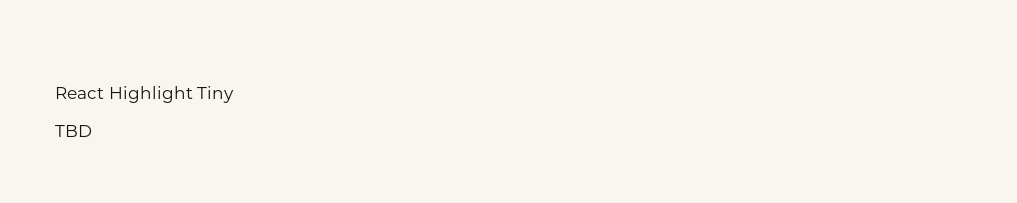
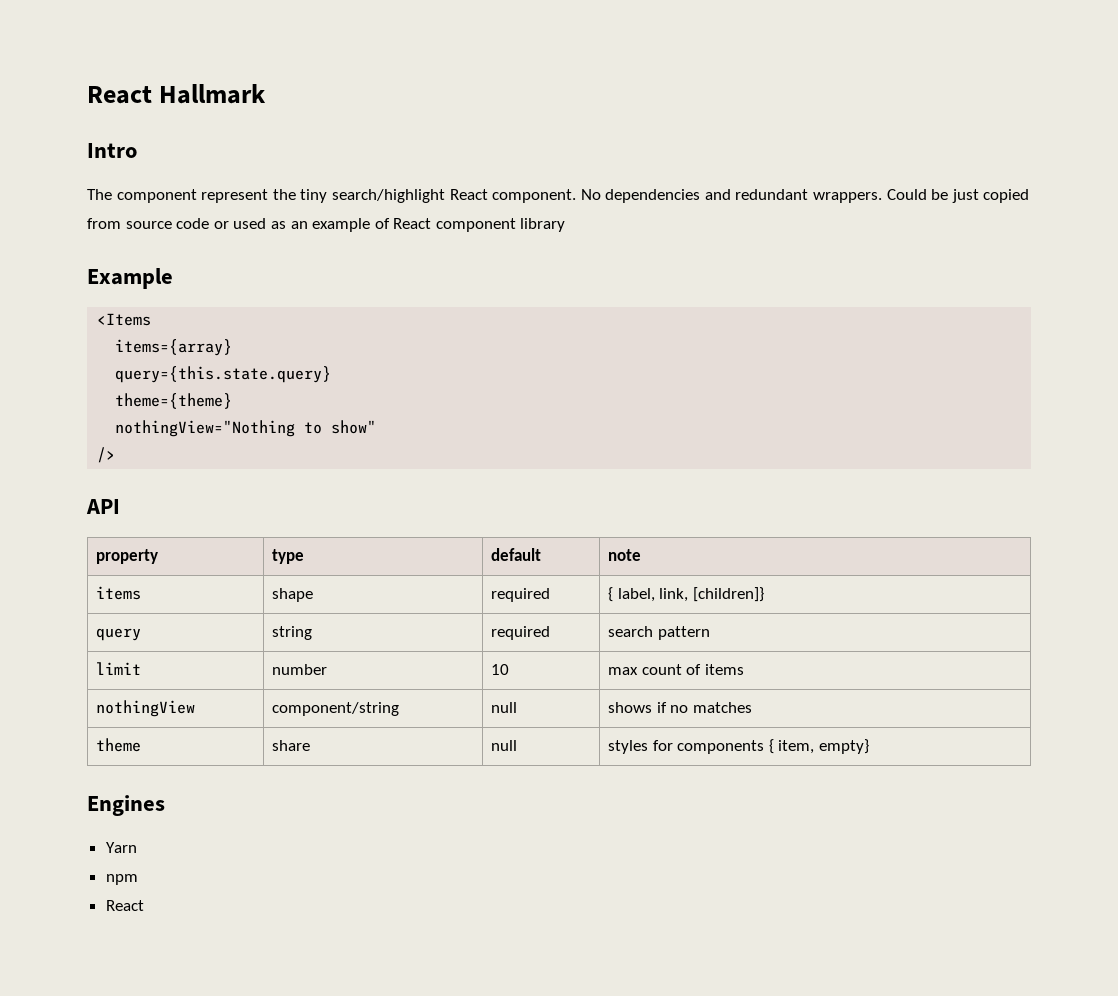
- React Highlight Tiny
- TBD
+ React Hallmark
+ Intro
+ The component represent the tiny search/highlight React component. No dependencies and redundant wrappers. Could be just copied from source code or used as an example of React component library
+ Example
+ <Items
+ items={array}
+ query={this.state.query}
+ theme={theme}
+ nothingView="Nothing to show"
+ />
+ API
+ property | type | default | note
+ items | shape | required | { label, link, [children]}
+ query | string | required | search pattern
+ limit | number | 10 | max count of items
+ nothingView | component/string | null | shows if no matches
+ theme | share | null | styles for components { item, empty}
+ Engines
+ Yarn
+ npm
+ React

